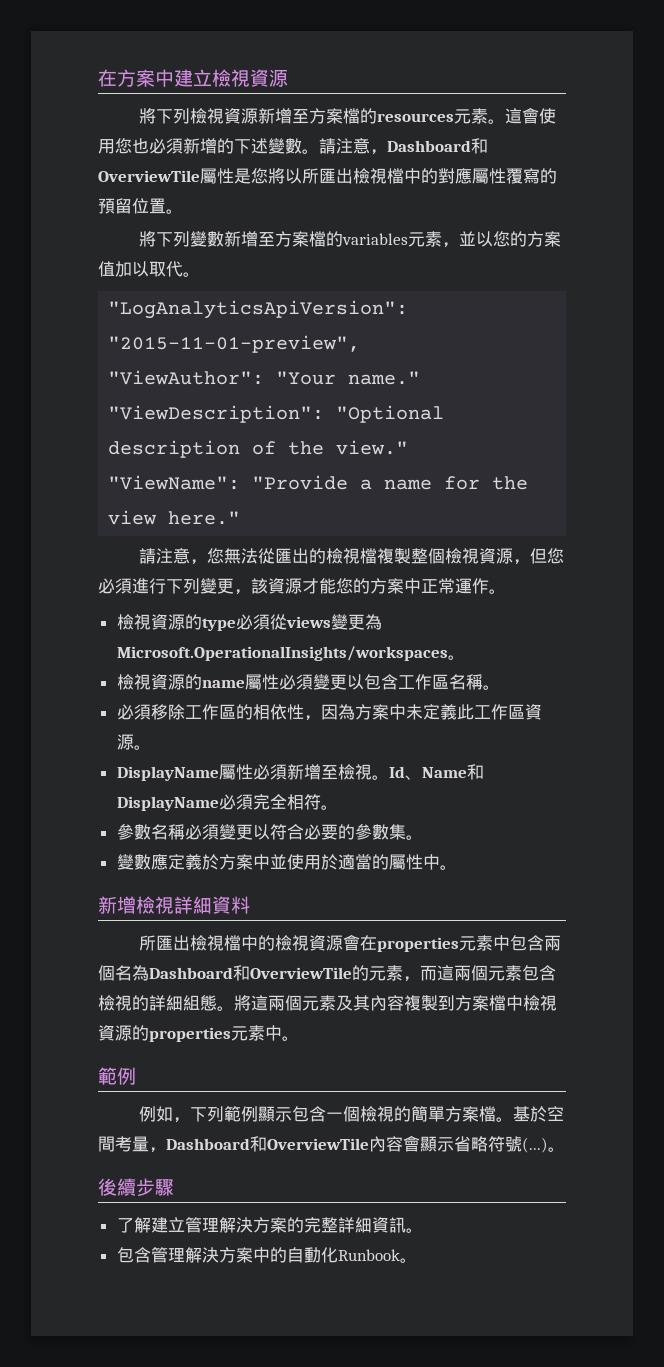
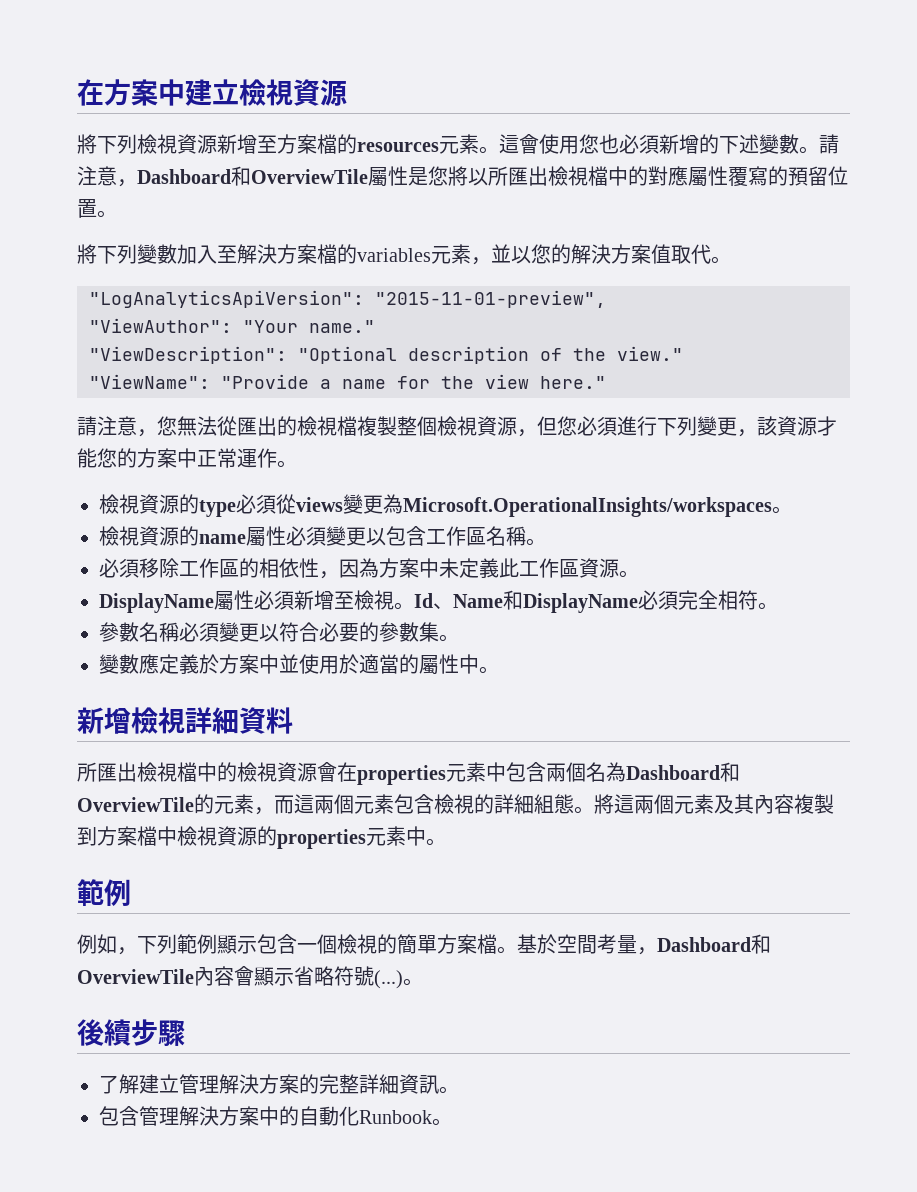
- 將下列變數新增至方案檔的variables元素，並以您的方案值加以取代。
+ 將下列變數加入至解決方案檔的variables元素，並以您的解決方案值取代。

